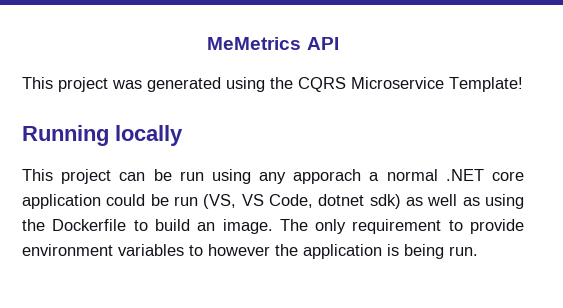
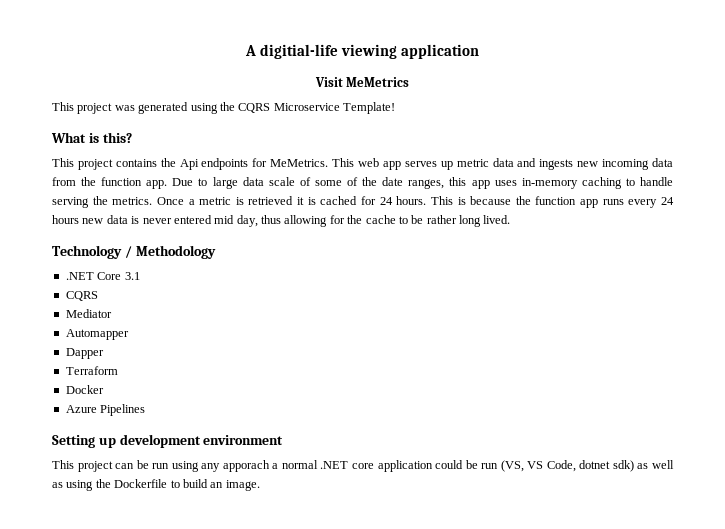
- MeMetrics API
+ A digitial-life viewing application
+ Visit MeMetrics
- Running locally
+ What is this?
+ This project contains the Api endpoints for MeMetrics. This web app serves up metric data and ingests new incoming data from the function app. Due to large data scale of some of the date ranges, this app uses in-memory caching to handle serving the metrics. Once a metric is retrieved it is cached for 24 hours. This is because the function app runs every 24 hours new data is never entered mid day, thus allowing for the cache to be rather long lived.
+ Technology / Methodology
+ .NET Core 3.1
+ CQRS
+ Mediator
+ Automapper
+ Dapper
+ Terraform
+ Docker
+ Azure Pipelines
+ Setting up development environment
- The only requirement to provide environment variables to however the application is being run.

